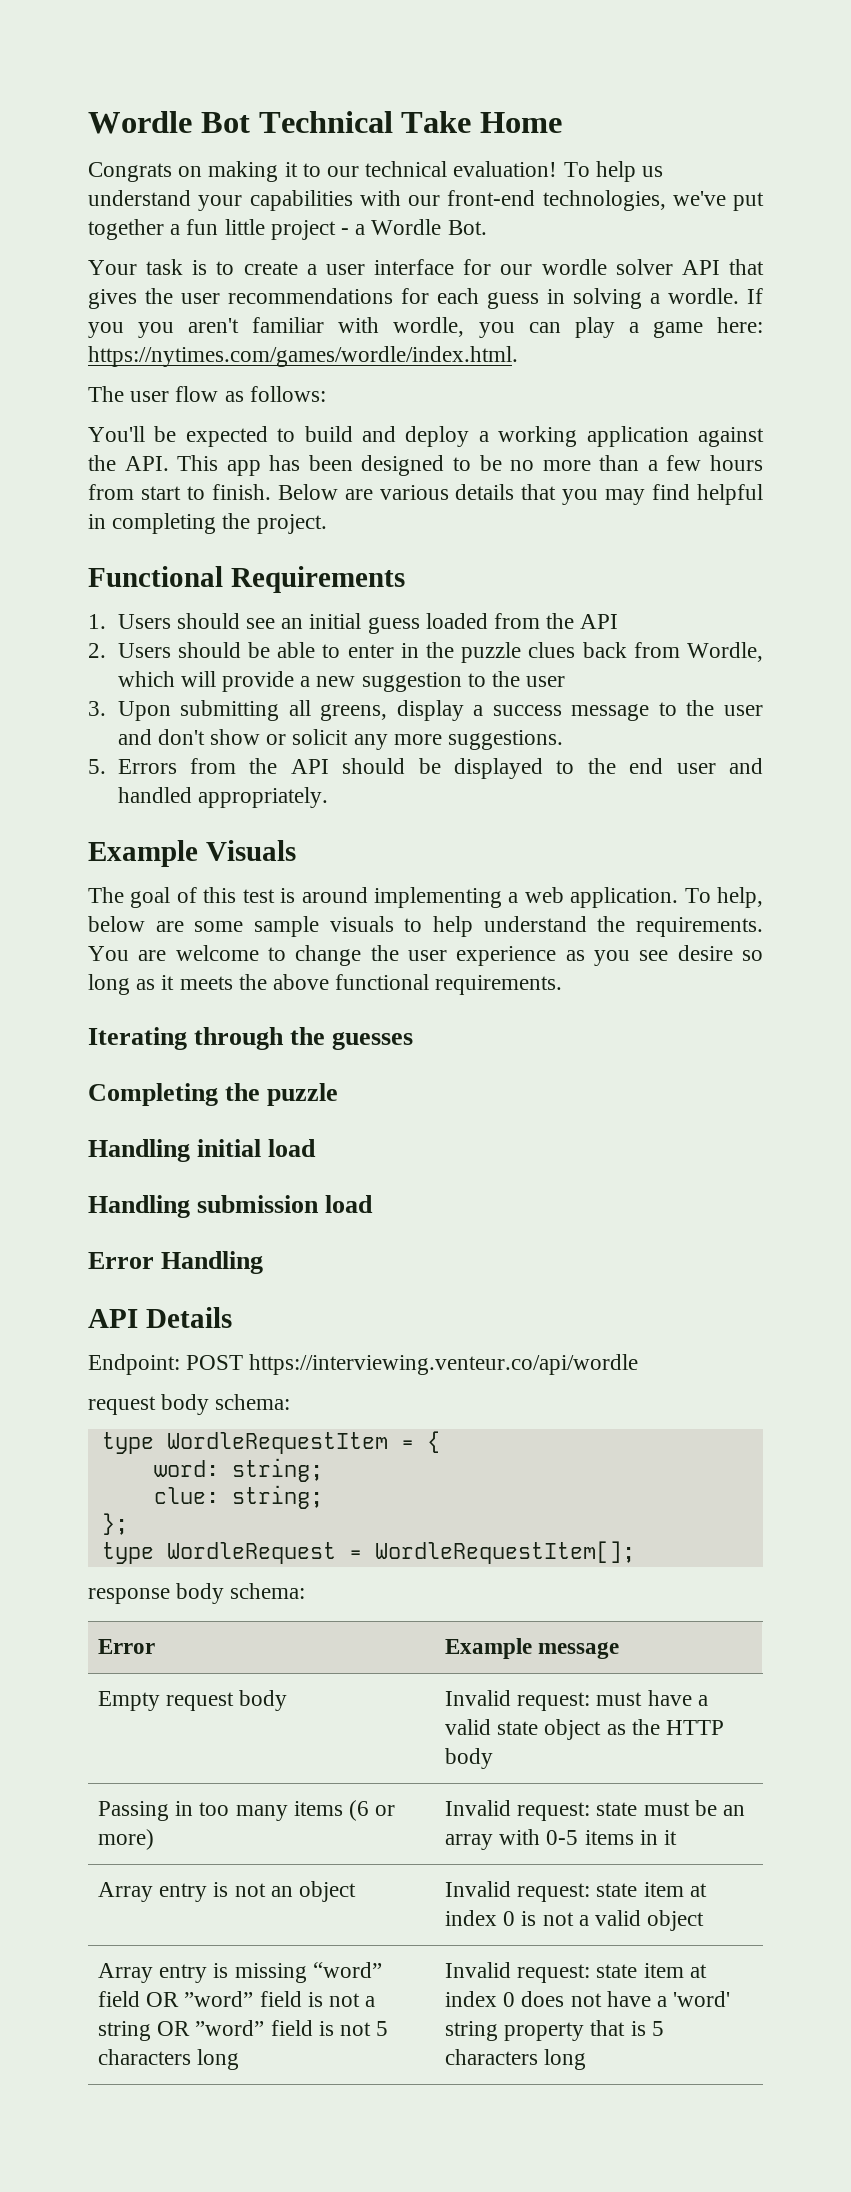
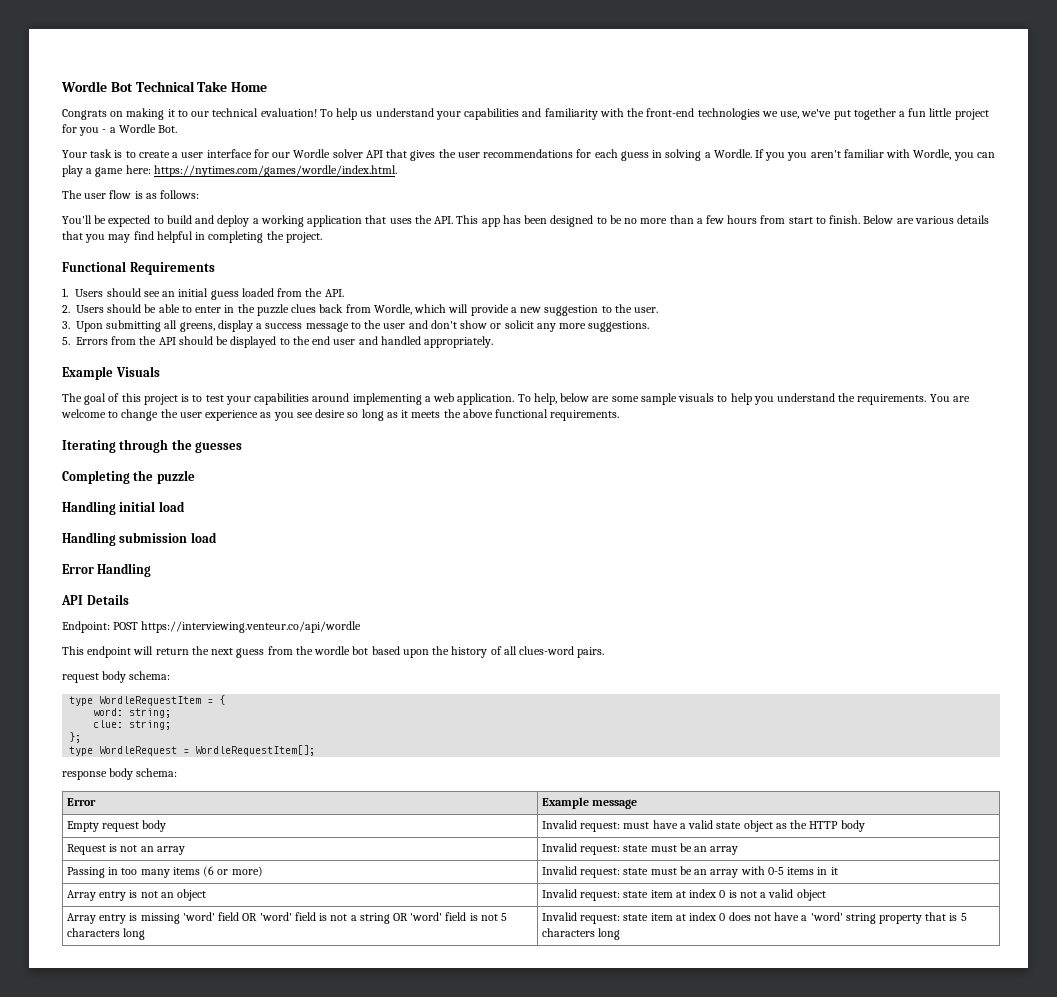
- To help us understand your capabilities with our front-end technologies, we've put together a fun little project - a Wordle Bot.
+ To help us understand your capabilities and familiarity with the front-end technologies we use, we've put together a fun little project for you - a Wordle Bot.
- Your task is to create a user interface for our wordle solver API that gives the user recommendations for each guess in solving a wordle.
+ Your task is to create a user interface for our Wordle solver API that gives the user recommendations for each guess in solving a Wordle.
- If you you aren't familiar with wordle, you can play a game here: https://nytimes.com/games/wordle/index.html.
+ If you you aren't familiar with Wordle, you can play a game here: https://nytimes.com/games/wordle/index.html.
- The user flow as follows:
+ The user flow is as follows:
- You'll be expected to build and deploy a working application against the API. This app has been designed to be no more than a few hours from start to finish.
+ You'll be expected to build and deploy a working application that uses the API. This app has been designed to be no more than a few hours from start to finish.
- 1. Users should see an initial guess loaded from the API
+ 1. Users should see an initial guess loaded from the API.
- 2. Users should be able to enter in the puzzle clues back from Wordle, which will provide a new suggestion to the user
+ 2. Users should be able to enter in the puzzle clues back from Wordle, which will provide a new suggestion to the user.
- The goal of this test is around implementing a web application.
+ The goal of this project is to test your capabilities around implementing a web application.
- To help, below are some sample visuals to help understand the requirements.
+ To help, below are some sample visuals to help you understand the requirements.
+ This endpoint will return the next guess from the wordle bot based upon the history of all clues-word pairs.
+ Request is not an array | Invalid request: state must be an array
- Array entry is missing “word” field OR ”word” field is not a string OR ”word” field is not 5 characters long | Invalid request: state item at index 0 does not have a 'word' string property that is 5 characters long
+ Array entry is missing 'word' field OR 'word' field is not a string OR 'word' field is not 5 characters long | Invalid request: state item at index 0 does not have a 'word' string property that is 5 characters long

